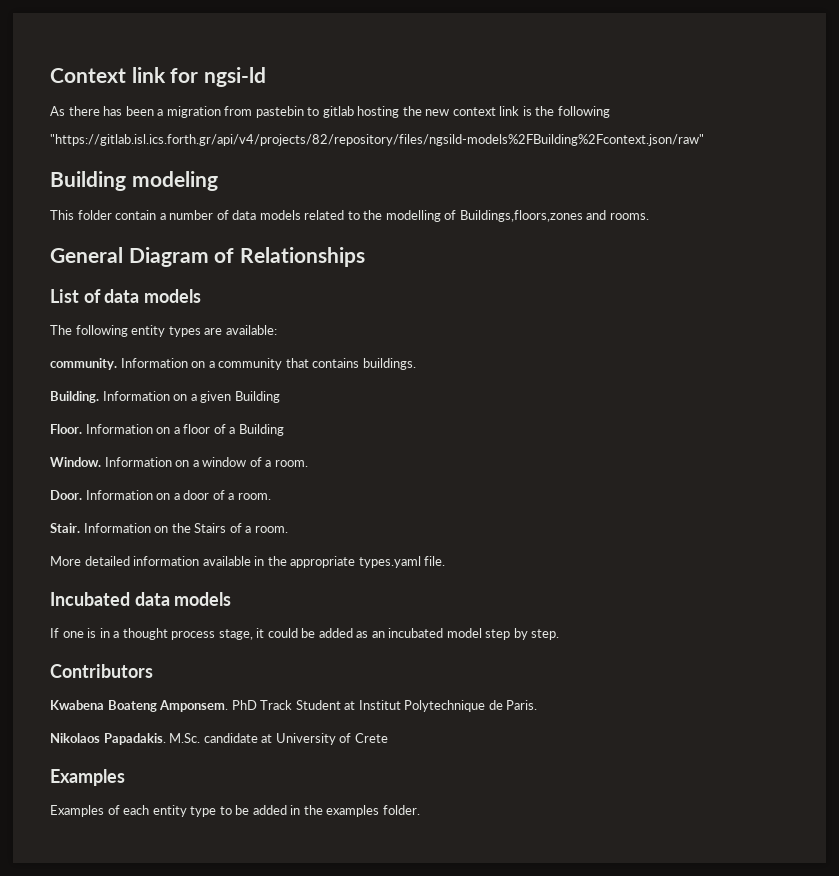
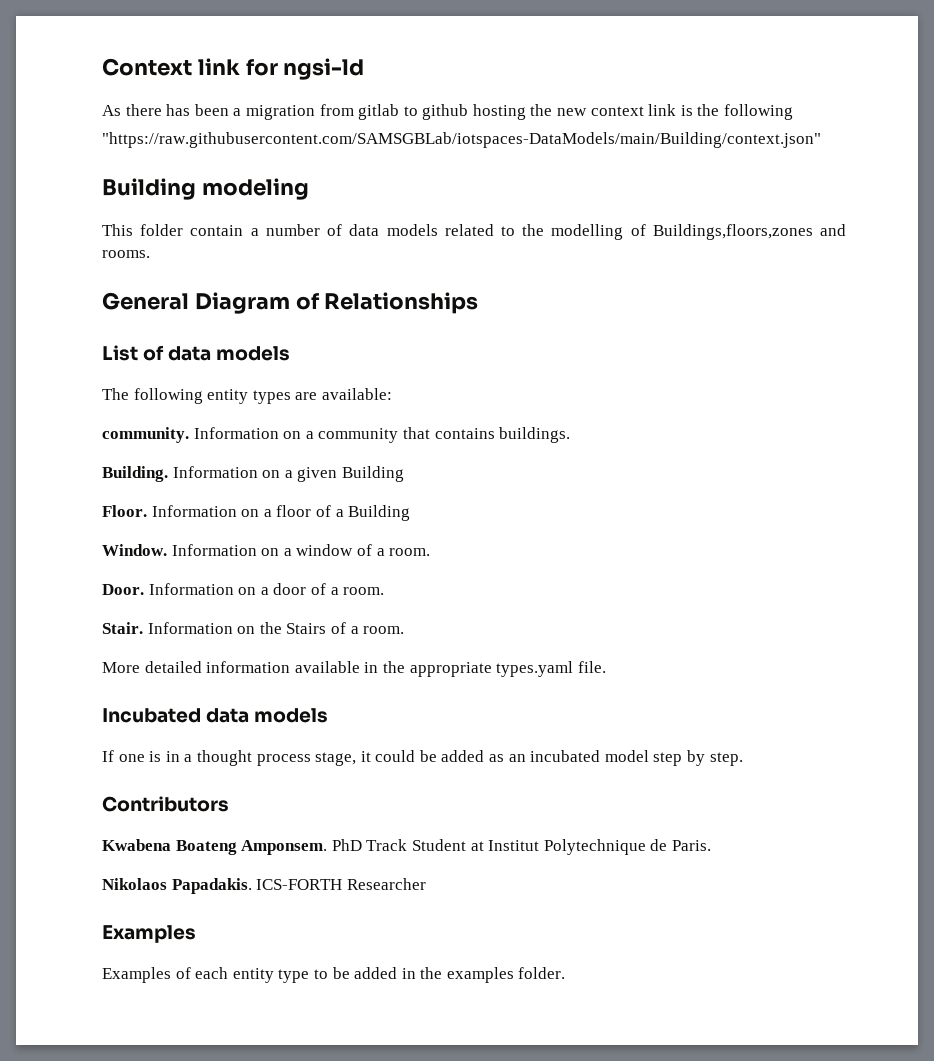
- As there has been a migration from pastebin to gitlab hosting the new context link is the following
+ As there has been a migration from gitlab to github hosting the new context link is the following
- "https://gitlab.isl.ics.forth.gr/api/v4/projects/82/repository/files/ngsild-models%2FBuilding%2Fcontext.json/raw"
+ "https://raw.githubusercontent.com/SAMSGBLab/iotspaces-DataModels/main/Building/context.json"
- M.Sc. candidate at University of Crete
+ ICS-FORTH Researcher

